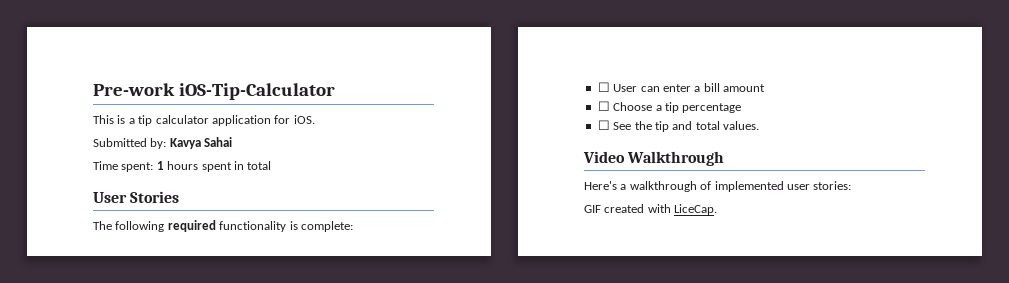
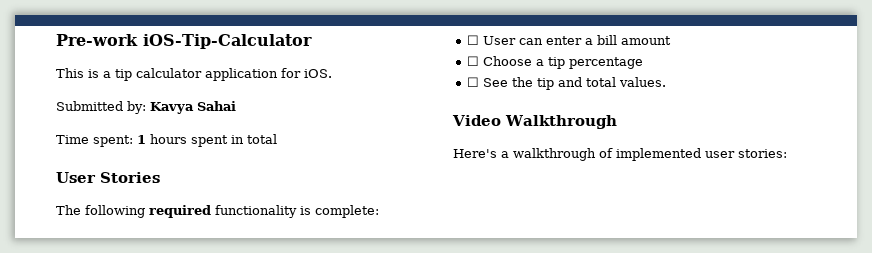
- GIF created with LiceCap.

